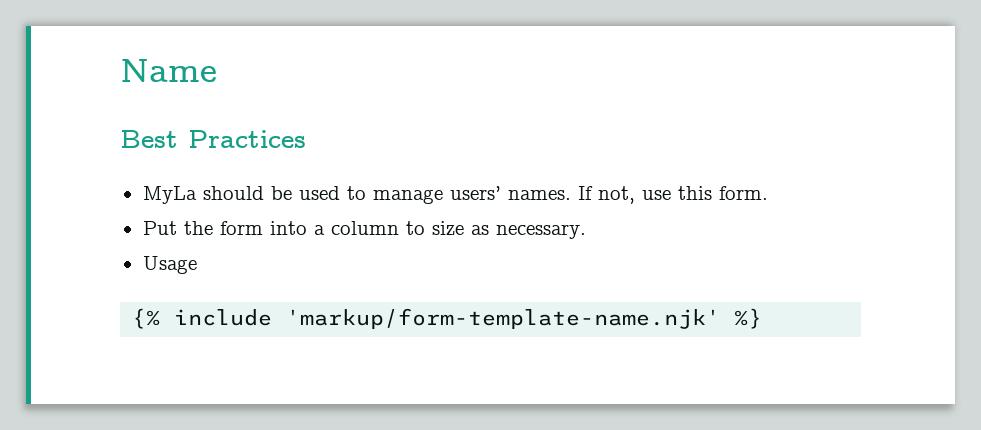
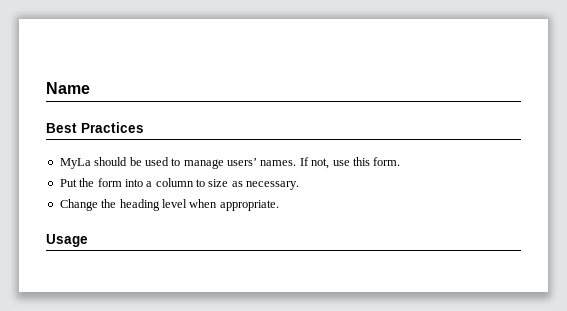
+ Change the heading level when appropriate.
  Usage
- {% include 'markup/form-template-name.njk' %}

